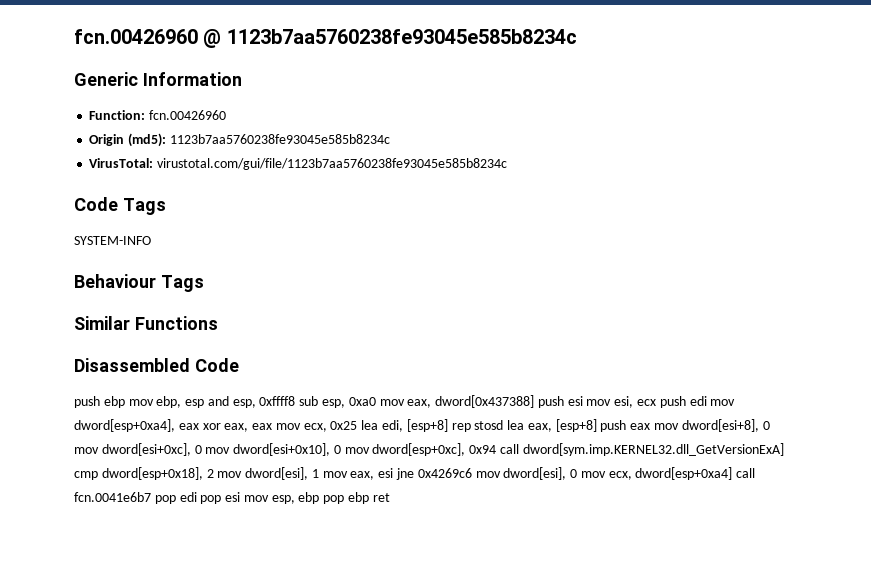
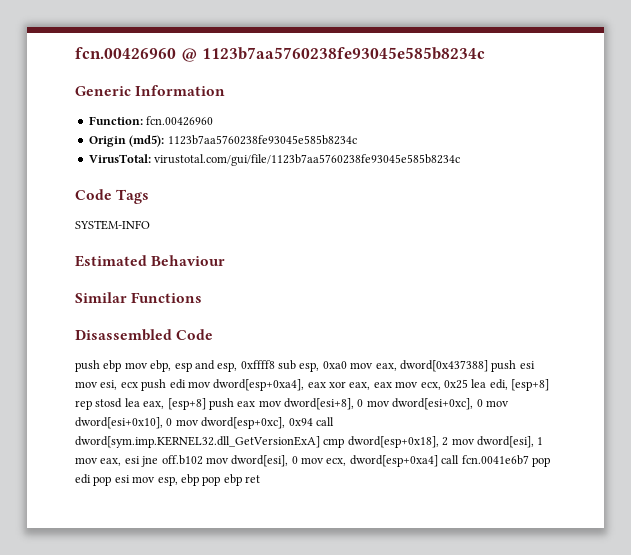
- Behaviour Tags
+ Estimated Behaviour
- push ebp mov ebp, esp and esp, 0xffff8 sub esp, 0xa0 mov eax, dword[0x437388] push esi mov esi, ecx push edi mov dword[esp+0xa4], eax xor eax, eax mov ecx, 0x25 lea edi, [esp+8] rep stosd lea eax, [esp+8] push eax mov dword[esi+8], 0 mov dword[esi+0xc], 0 mov dword[esi+0x10], 0 mov dword[esp+0xc], 0x94 call dword[sym.imp.KERNEL32.dll_GetVersionExA] cmp dword[esp+0x18], 2 mov dword[esi], 1 mov eax, esi jne 0x4269c6 mov dword[esi], 0 mov ecx, dword[esp+0xa4] call fcn.0041e6b7 pop edi pop esi mov esp, ebp pop ebp ret
+ push ebp mov ebp, esp and esp, 0xffff8 sub esp, 0xa0 mov eax, dword[0x437388] push esi mov esi, ecx push edi mov dword[esp+0xa4], eax xor eax, eax mov ecx, 0x25 lea edi, [esp+8] rep stosd lea eax, [esp+8] push eax mov dword[esi+8], 0 mov dword[esi+0xc], 0 mov dword[esi+0x10], 0 mov dword[esp+0xc], 0x94 call dword[sym.imp.KERNEL32.dll_GetVersionExA] cmp dword[esp+0x18], 2 mov dword[esi], 1 mov eax, esi jne off.b102 mov dword[esi], 0 mov ecx, dword[esp+0xa4] call fcn.0041e6b7 pop edi pop esi mov esp, ebp pop ebp ret

